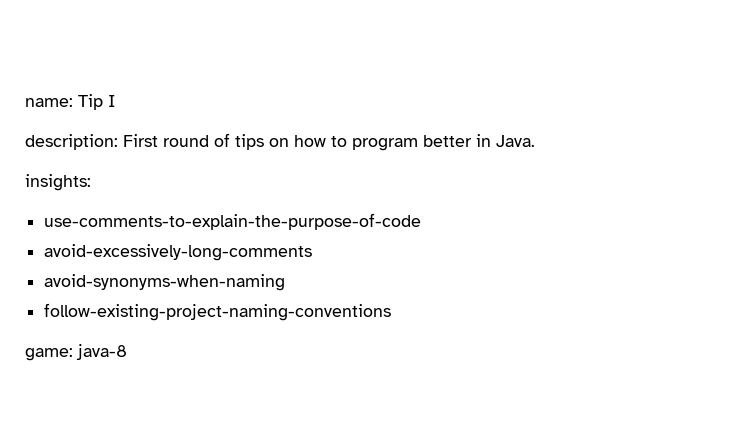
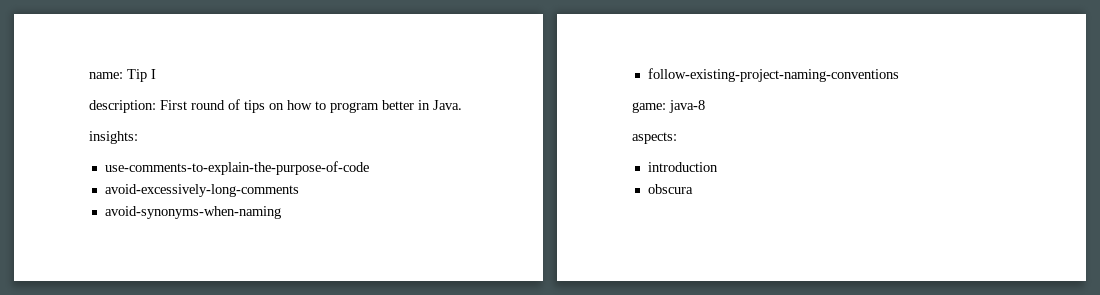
+ aspects:
+ introduction
+ obscura

